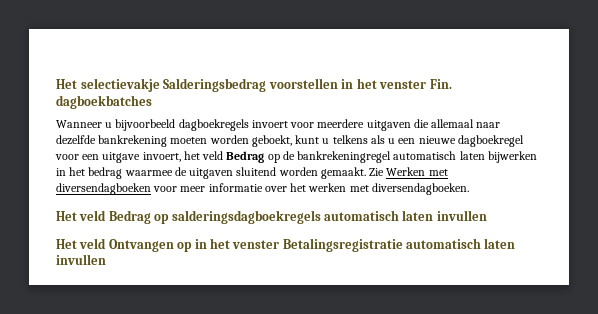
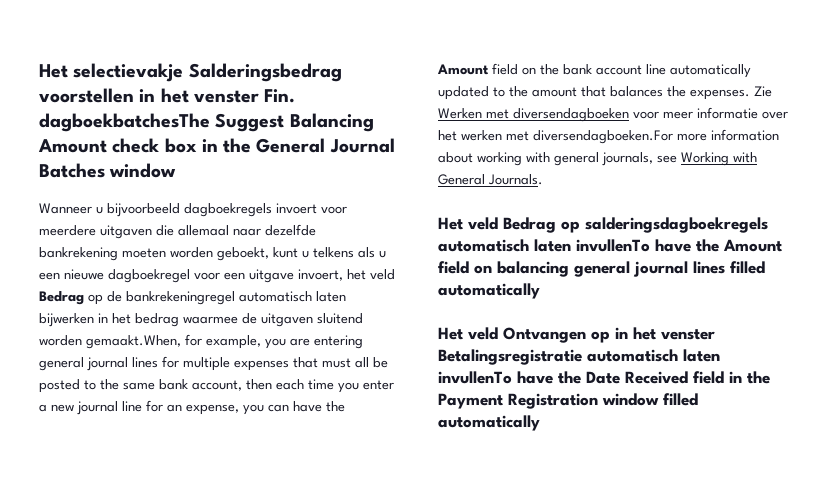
- Het selectievakje Salderingsbedrag voorstellen in het venster Fin. dagboekbatches
+ Het selectievakje Salderingsbedrag voorstellen in het venster Fin. dagboekbatchesThe Suggest Balancing Amount check box in the General Journal Batches window
- Wanneer u bijvoorbeeld dagboekregels invoert voor meerdere uitgaven die allemaal naar dezelfde bankrekening moeten worden geboekt, kunt u telkens als u een nieuwe dagboekregel voor een uitgave invoert, het veld Bedrag op de bankrekeningregel automatisch laten bijwerken in het bedrag waarmee de uitgaven sluitend worden gemaakt.
+ Wanneer u bijvoorbeeld dagboekregels invoert voor meerdere uitgaven die allemaal naar dezelfde bankrekening moeten worden geboekt, kunt u telkens als u een nieuwe dagboekregel voor een uitgave invoert, het veld Bedrag op de bankrekeningregel automatisch laten bijwerken in het bedrag waarmee de uitgaven sluitend worden gemaakt.When, for example, you are entering general journal lines for multiple expenses that must all be posted to the same bank account, then each time you enter a new journal line for an expense, you can have the Amount field on the bank account line automatically updated to the amount that balances the expenses.
- Zie Werken met diversendagboeken voor meer informatie over het werken met diversendagboeken.
+ Zie Werken met diversendagboeken voor meer informatie over het werken met diversendagboeken.For more information about working with general journals, see Working with General Journals.
- Het veld Bedrag op salderingsdagboekregels automatisch laten invullen
+ Het veld Bedrag op salderingsdagboekregels automatisch laten invullenTo have the Amount field on balancing general journal lines filled automatically
- Het veld Ontvangen op in het venster Betalingsregistratie automatisch laten invullen
+ Het veld Ontvangen op in het venster Betalingsregistratie automatisch laten invullenTo have the Date Received field in the Payment Registration window filled automatically

